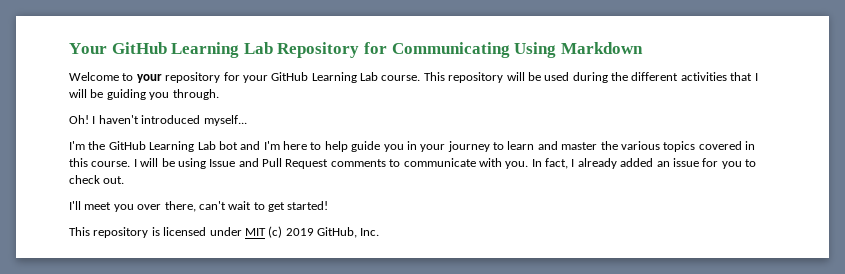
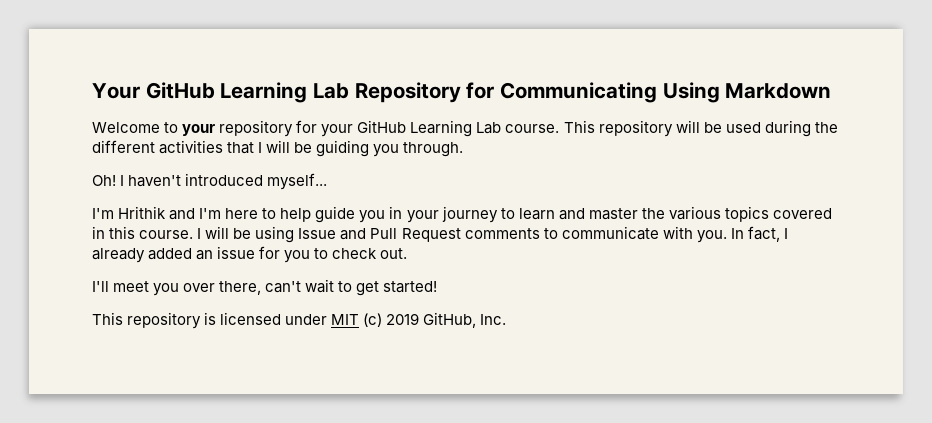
- I'm the GitHub Learning Lab bot and I'm here to help guide you in your journey to learn and master the various topics covered in this course.
+ I'm Hrithik and I'm here to help guide you in your journey to learn and master the various topics covered in this course.

